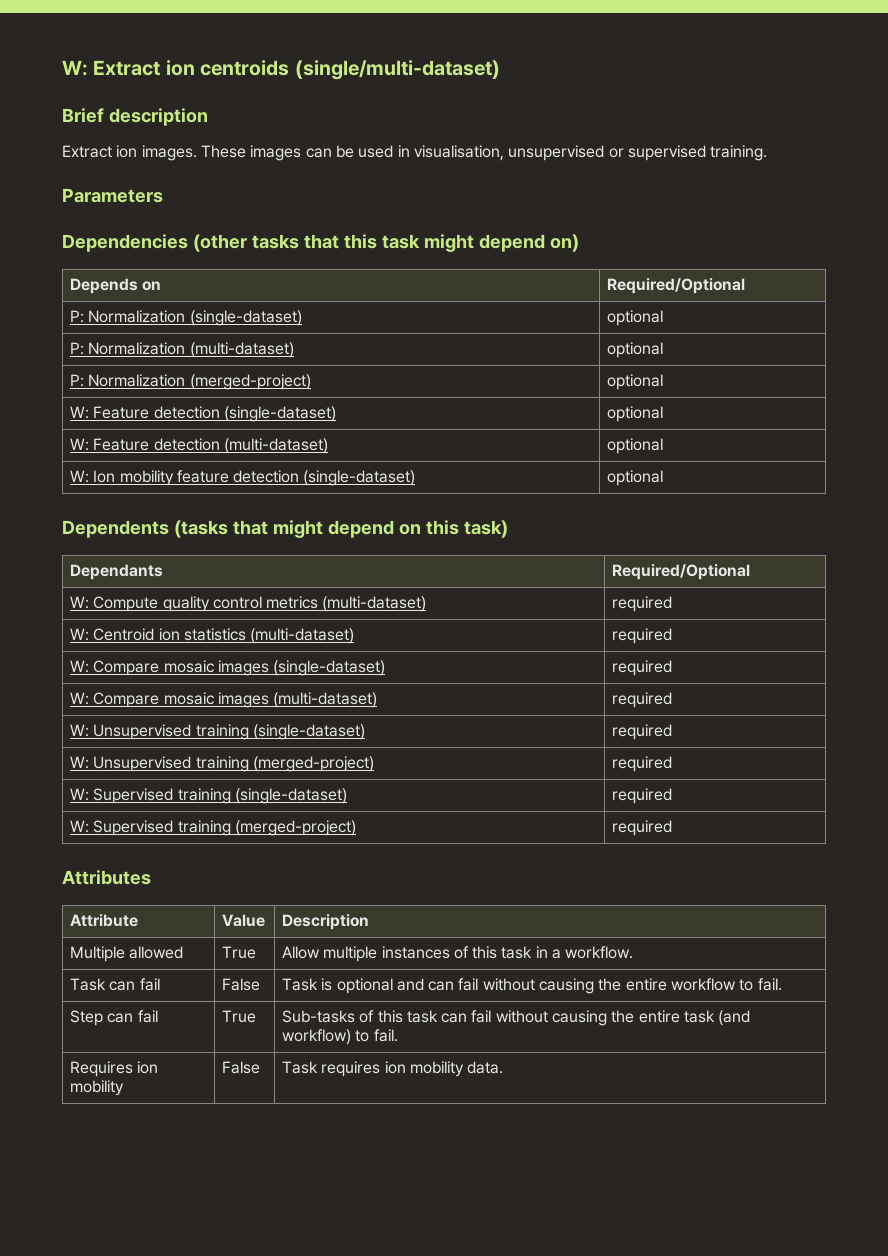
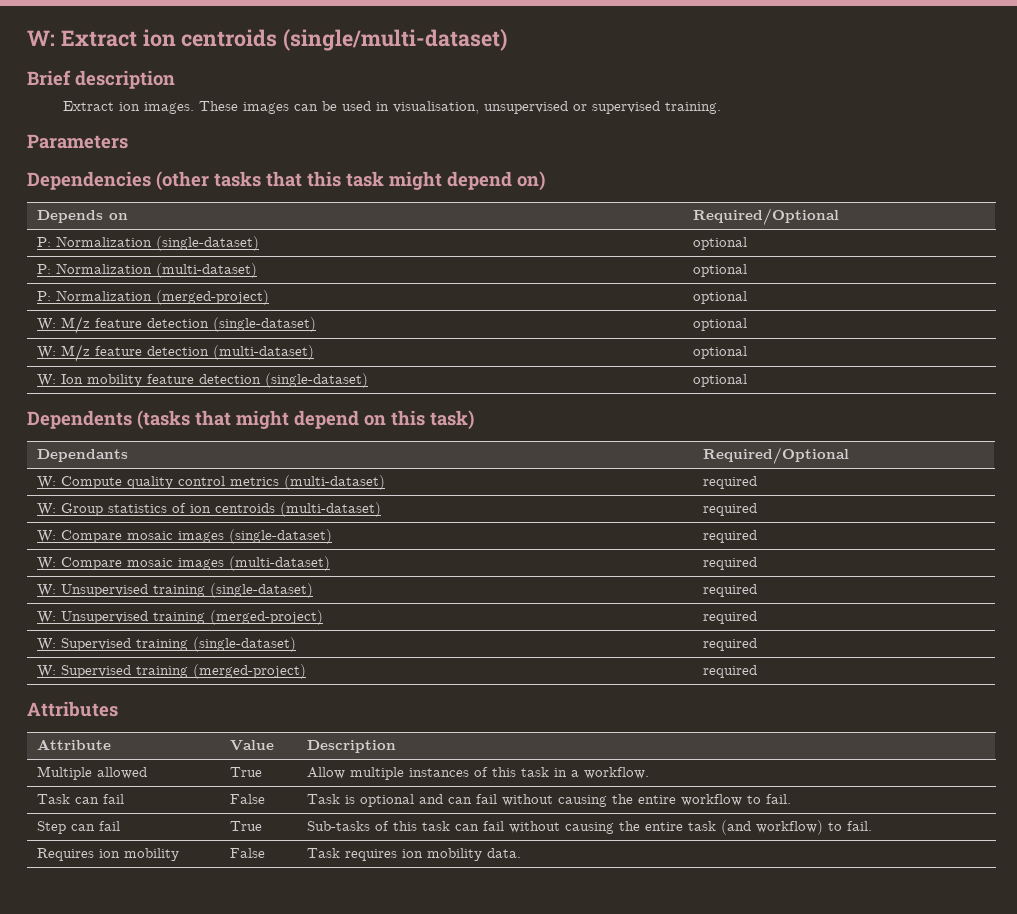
- W: Feature detection (single-dataset) | optional
+ W: M/z feature detection (single-dataset) | optional
- W: Feature detection (multi-dataset) | optional
+ W: M/z feature detection (multi-dataset) | optional
- W: Centroid ion statistics (multi-dataset) | required
+ W: Group statistics of ion centroids (multi-dataset) | required

